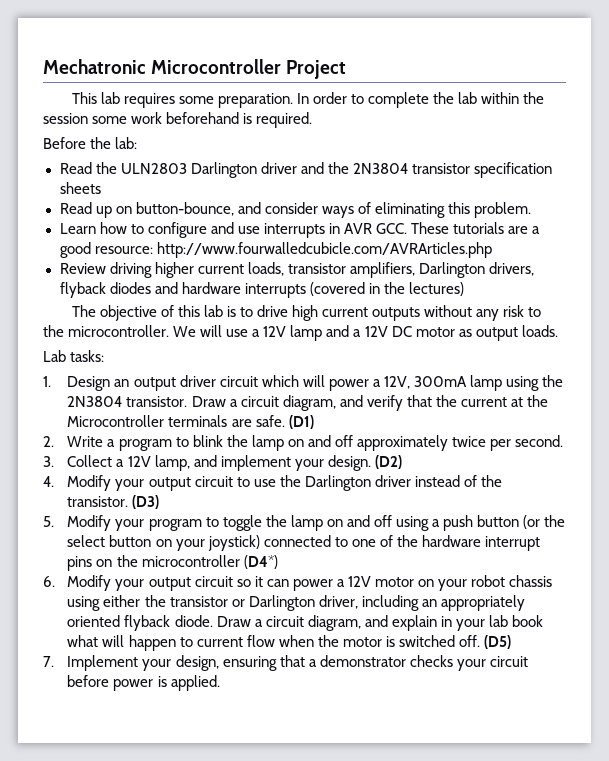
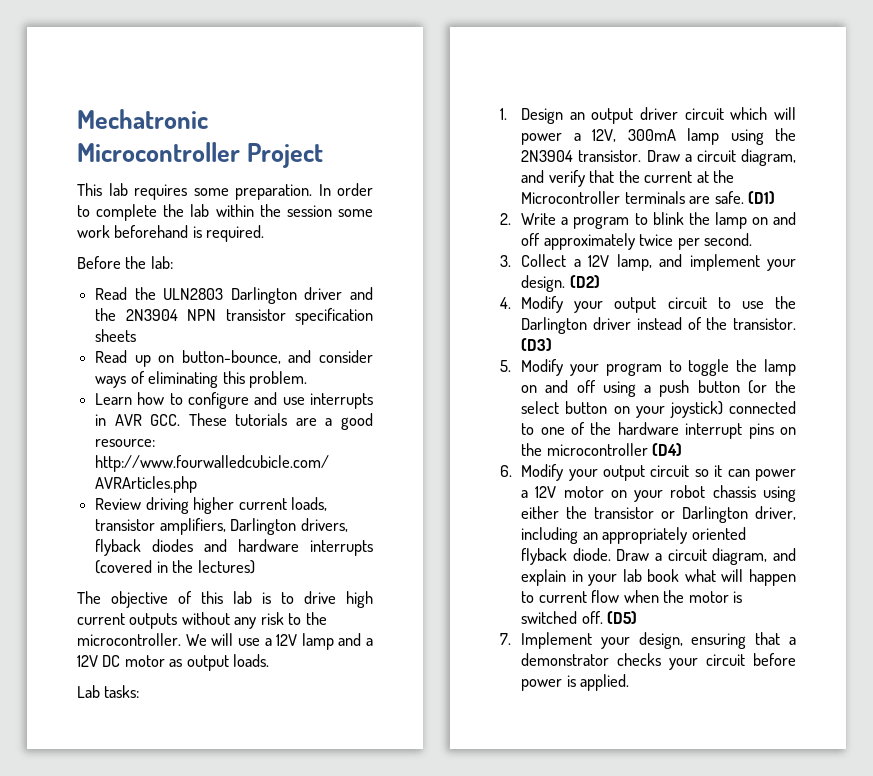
- Read the ULN2803 Darlington driver and the 2N3804 transistor specification sheets
+ Read the ULN2803 Darlington driver and the 2N3904 NPN transistor specification sheets
- 1. Design an output driver circuit which will power a 12V, 300mA lamp using the 2N3804 transistor.
+ 1. Design an output driver circuit which will power a 12V, 300mA lamp using the 2N3904 transistor.
- 5. Modify your program to toggle the lamp on and off using a push button (or the select button on your joystick) connected to one of the hardware interrupt pins on the microcontroller (D4*)
+ 5. Modify your program to toggle the lamp on and off using a push button (or the select button on your joystick) connected to one of the hardware interrupt pins on the microcontroller (D4)

